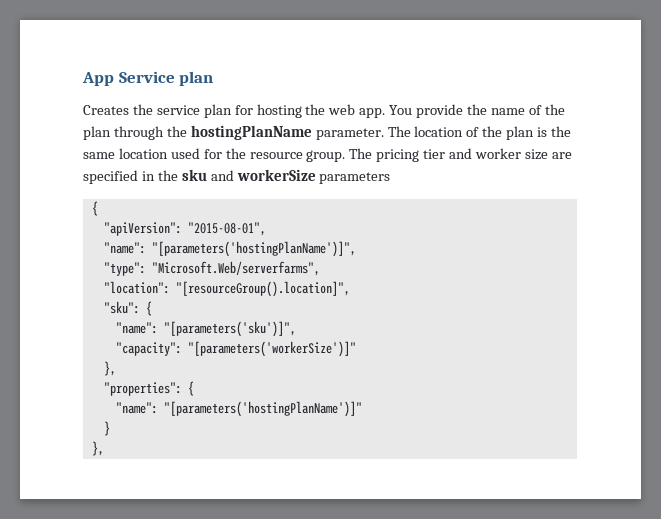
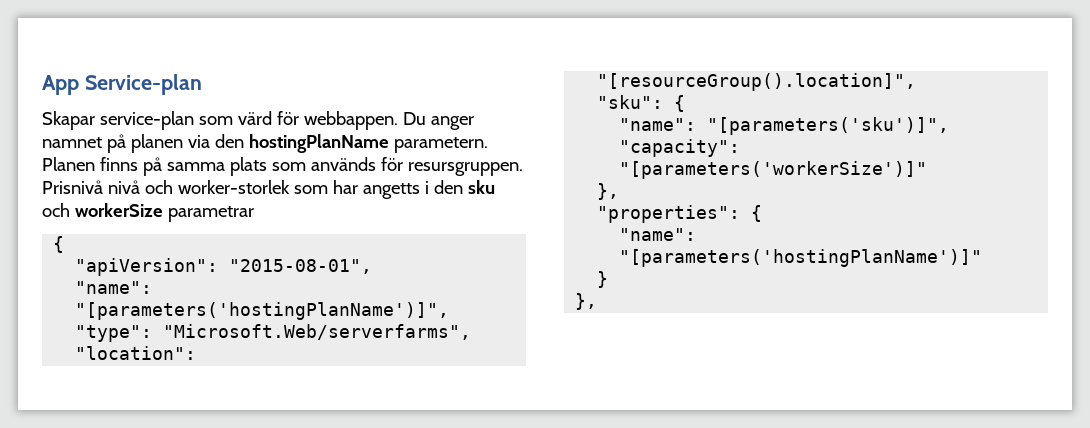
- App Service plan
- Creates the service plan for hosting the web app. You provide the name of the plan through the hostingPlanName parameter. The location of the plan is the same location used for the resource group. The pricing tier and worker size are specified in the sku and workerSize parameters
+ App Service-plan
+ Skapar service-plan som värd för webbappen. Du anger namnet på planen via den hostingPlanName parametern. Planen finns på samma plats som används för resursgruppen. Prisnivå nivå och worker-storlek som har angetts i den sku och workerSize parametrar

